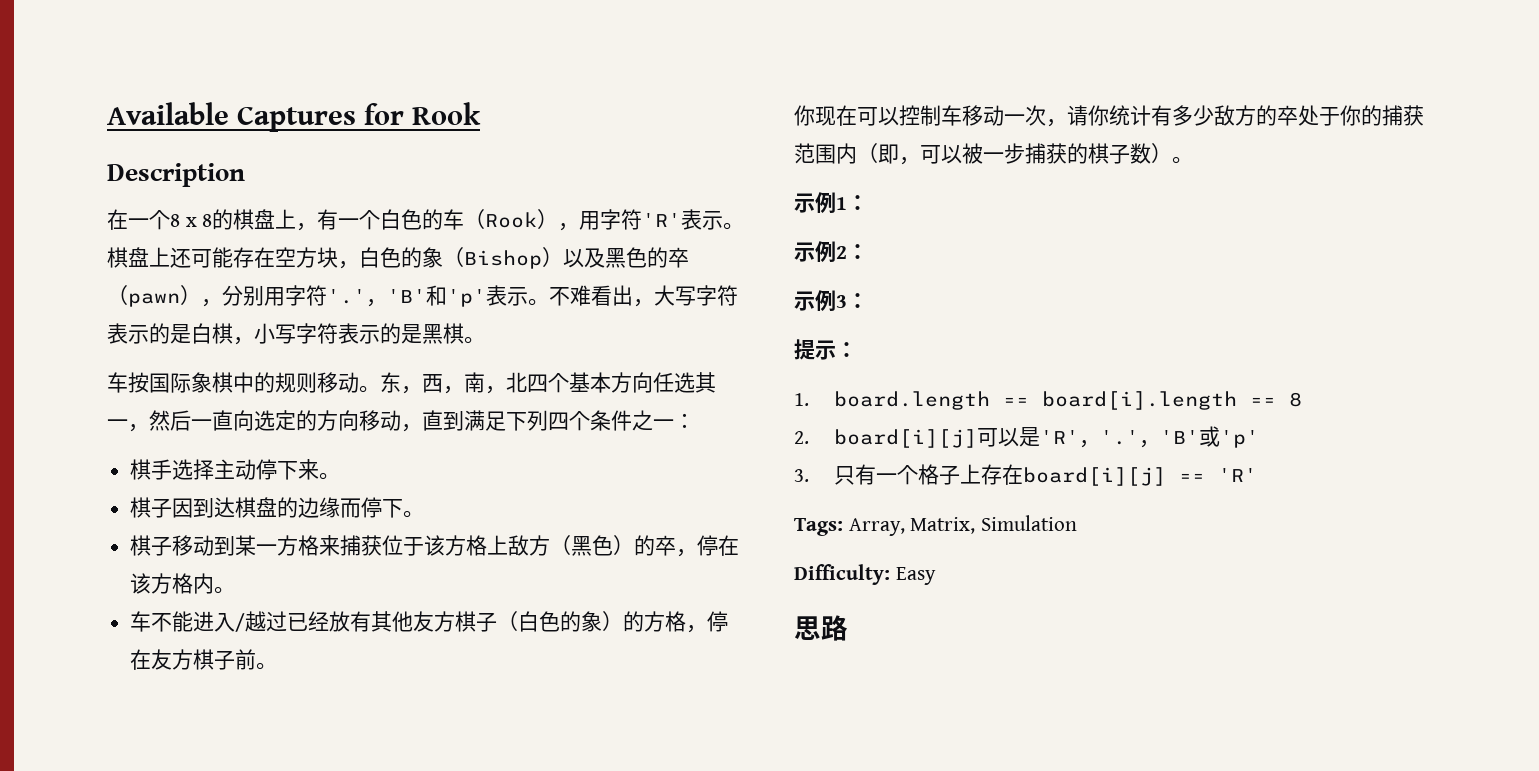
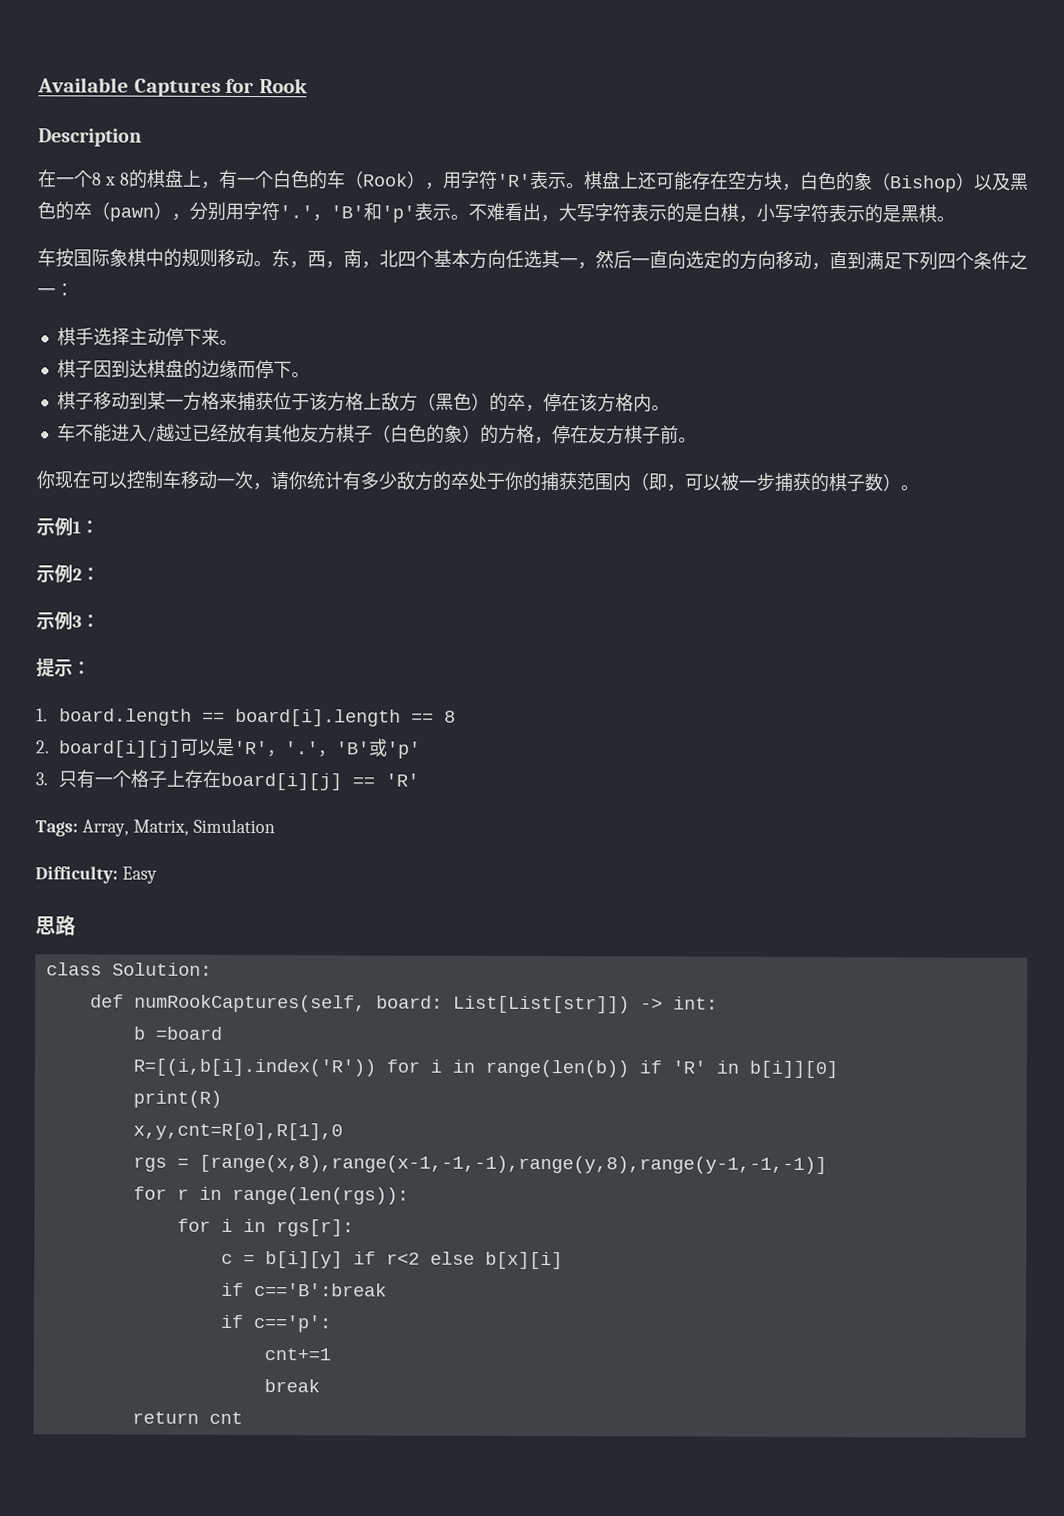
+ class Solution:
+ def numRookCaptures(self, board: List[List[str]]) -> int:
+ b =board
+ R=[(i,b[i].index('R')) for i in range(len(b)) if 'R' in b[i]][0]
+ print(R)
+ x,y,cnt=R[0],R[1],0
+ rgs = [range(x,8),range(x-1,-1,-1),range(y,8),range(y-1,-1,-1)]
+ for r in range(len(rgs)):
+ for i in rgs[r]:
+ c = b[i][y] if r<2 else b[x][i]
+ if c=='B':break
+ if c=='p':
+ cnt+=1
+ break
+ return cnt

